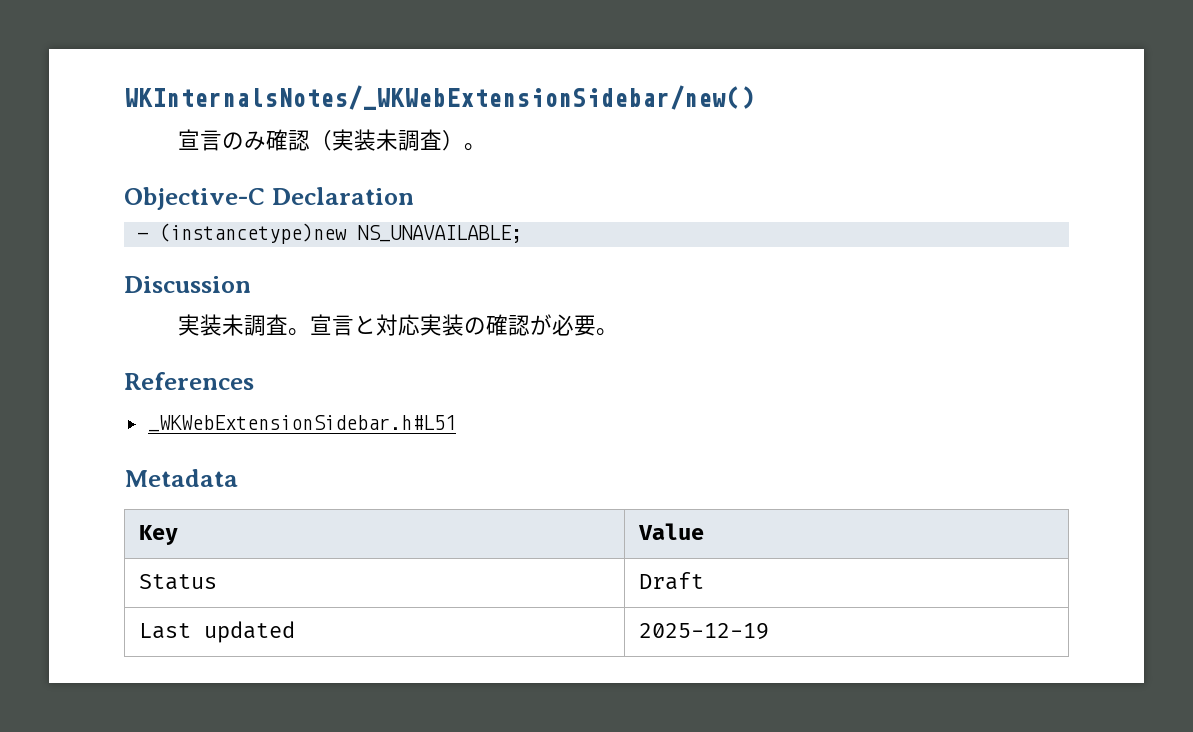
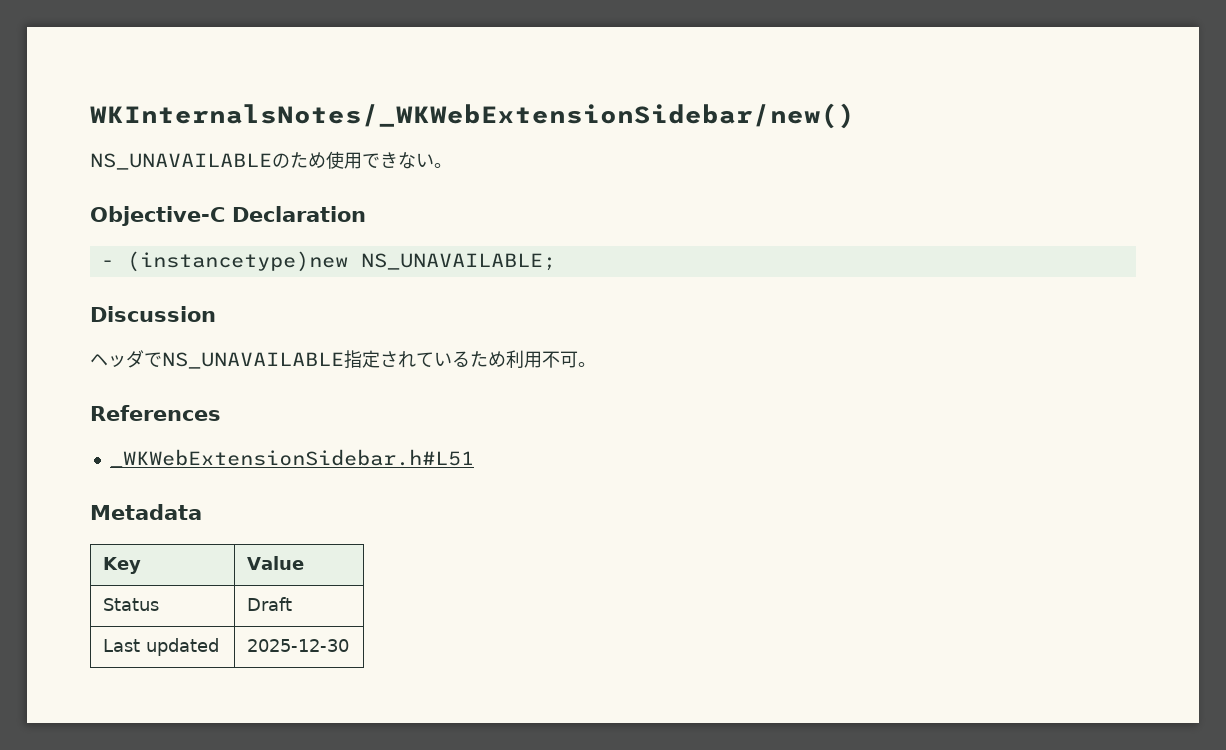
- 宣言のみ確認（実装未調査）。
+ NS_UNAVAILABLEのため使用できない。
- 実装未調査。宣言と対応実装の確認が必要。
+ ヘッダでNS_UNAVAILABLE指定されているため利用不可。
- Last updated | 2025-12-19
+ Last updated | 2025-12-30

